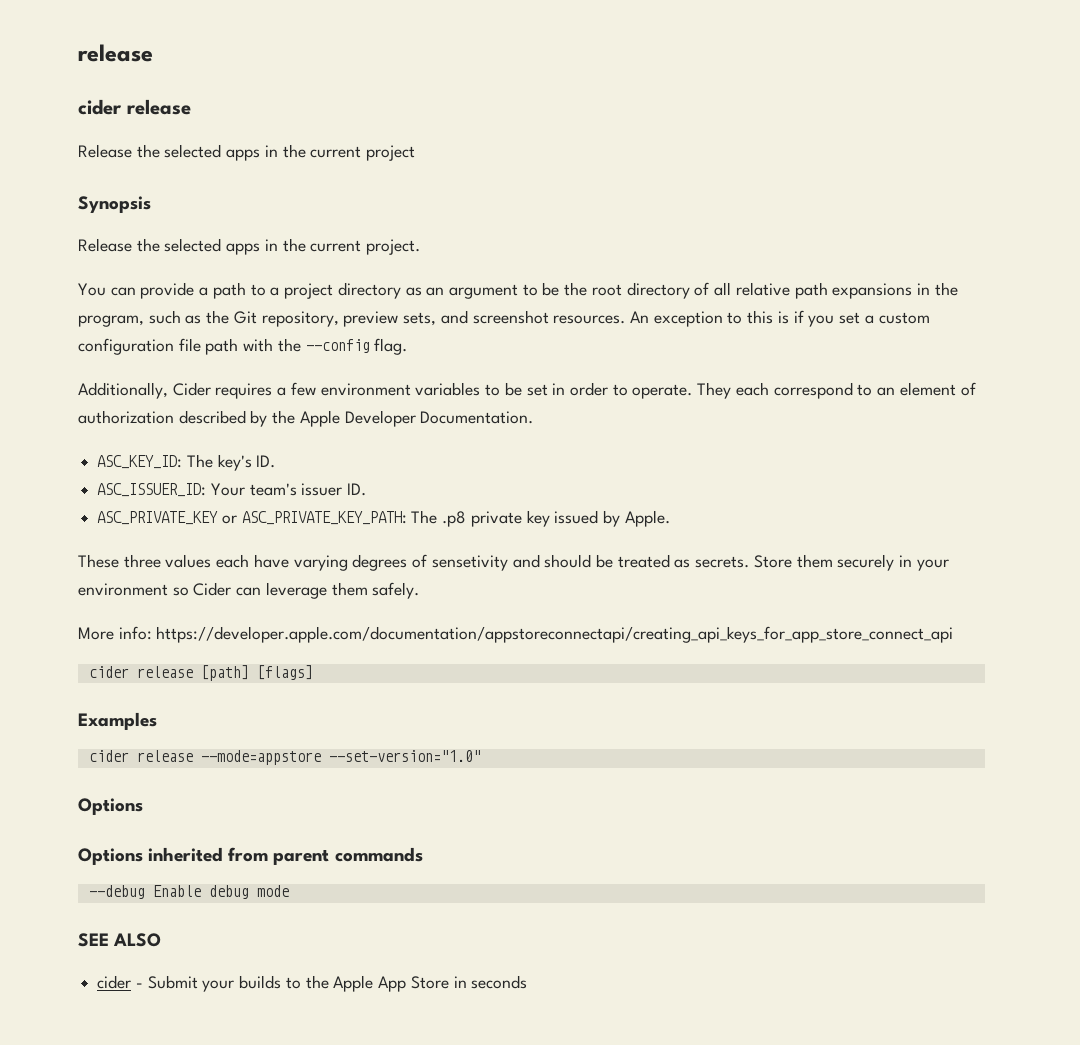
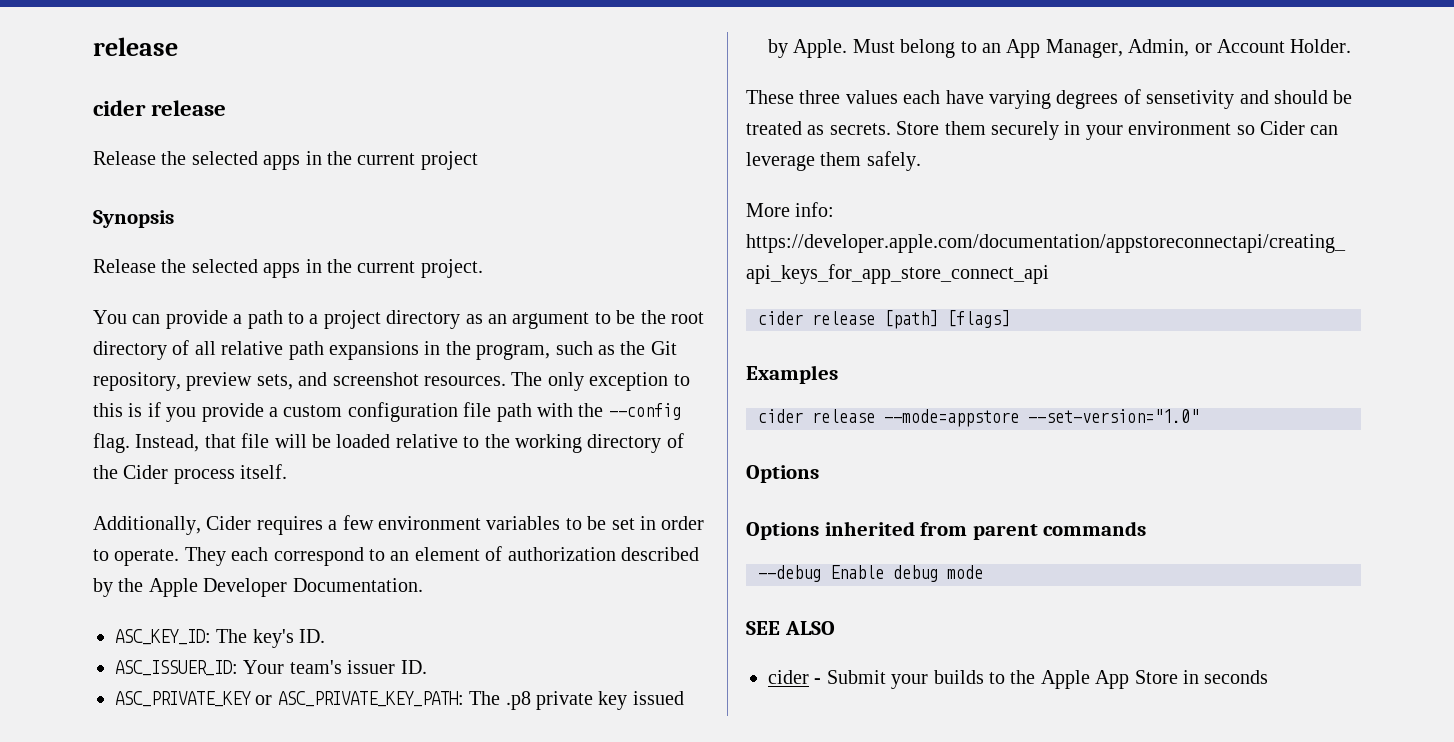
- An exception to this is if you set a custom configuration file path with the --config flag.
+ The only exception to this is if you provide a custom configuration file path with the --config flag. Instead, that file will be loaded relative to the working directory of the Cider process itself.
+ Must belong to an App Manager, Admin, or Account Holder.

